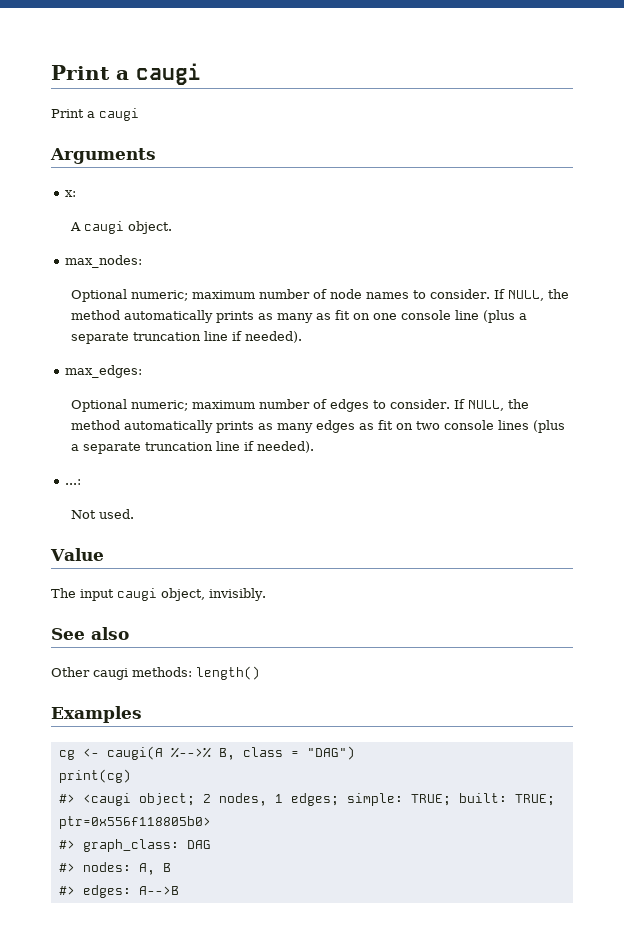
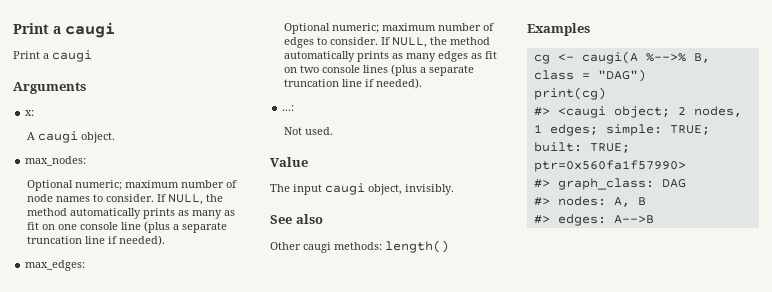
- #> <caugi object; 2 nodes, 1 edges; simple: TRUE; built: TRUE; ptr=0x556f118805b0>
+ #> <caugi object; 2 nodes, 1 edges; simple: TRUE; built: TRUE; ptr=0x560fa1f57990>

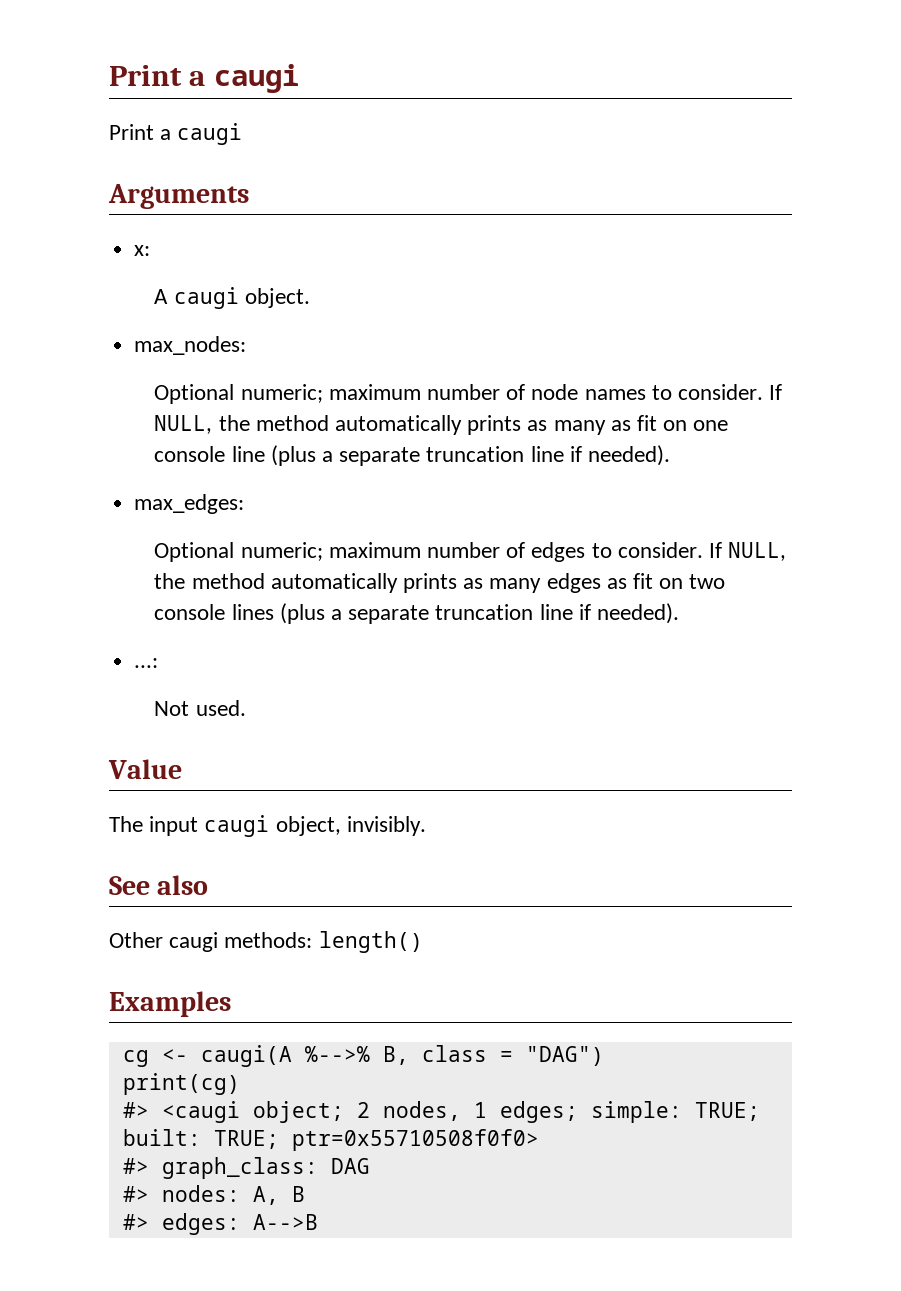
- #> <caugi object; 2 nodes, 1 edges; simple: TRUE; built: TRUE; ptr=0x560fa1f57990>
+ #> <caugi object; 2 nodes, 1 edges; simple: TRUE; built: TRUE; ptr=0x55710508f0f0>

